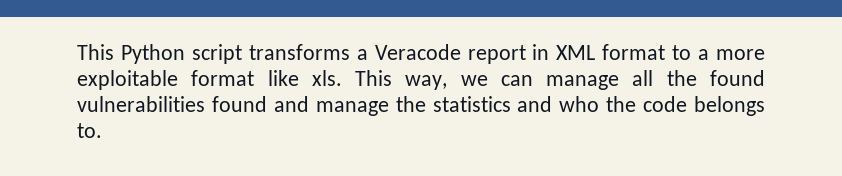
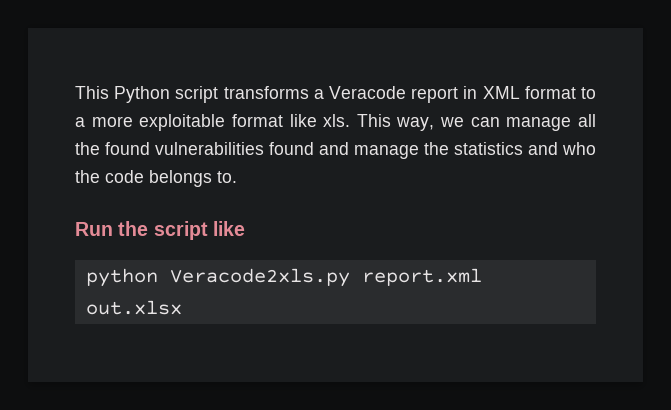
+ Run the script like
+ python Veracode2xls.py report.xml out.xlsx

